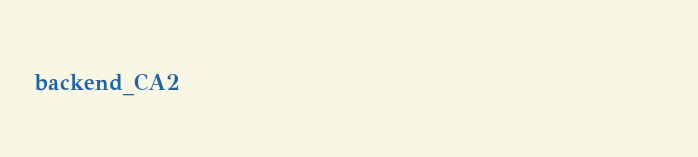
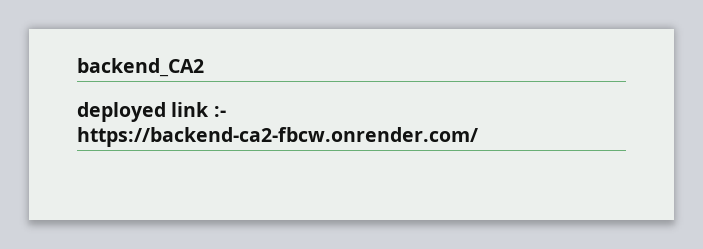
+ deployed link :- https://backend-ca2-fbcw.onrender.com/

